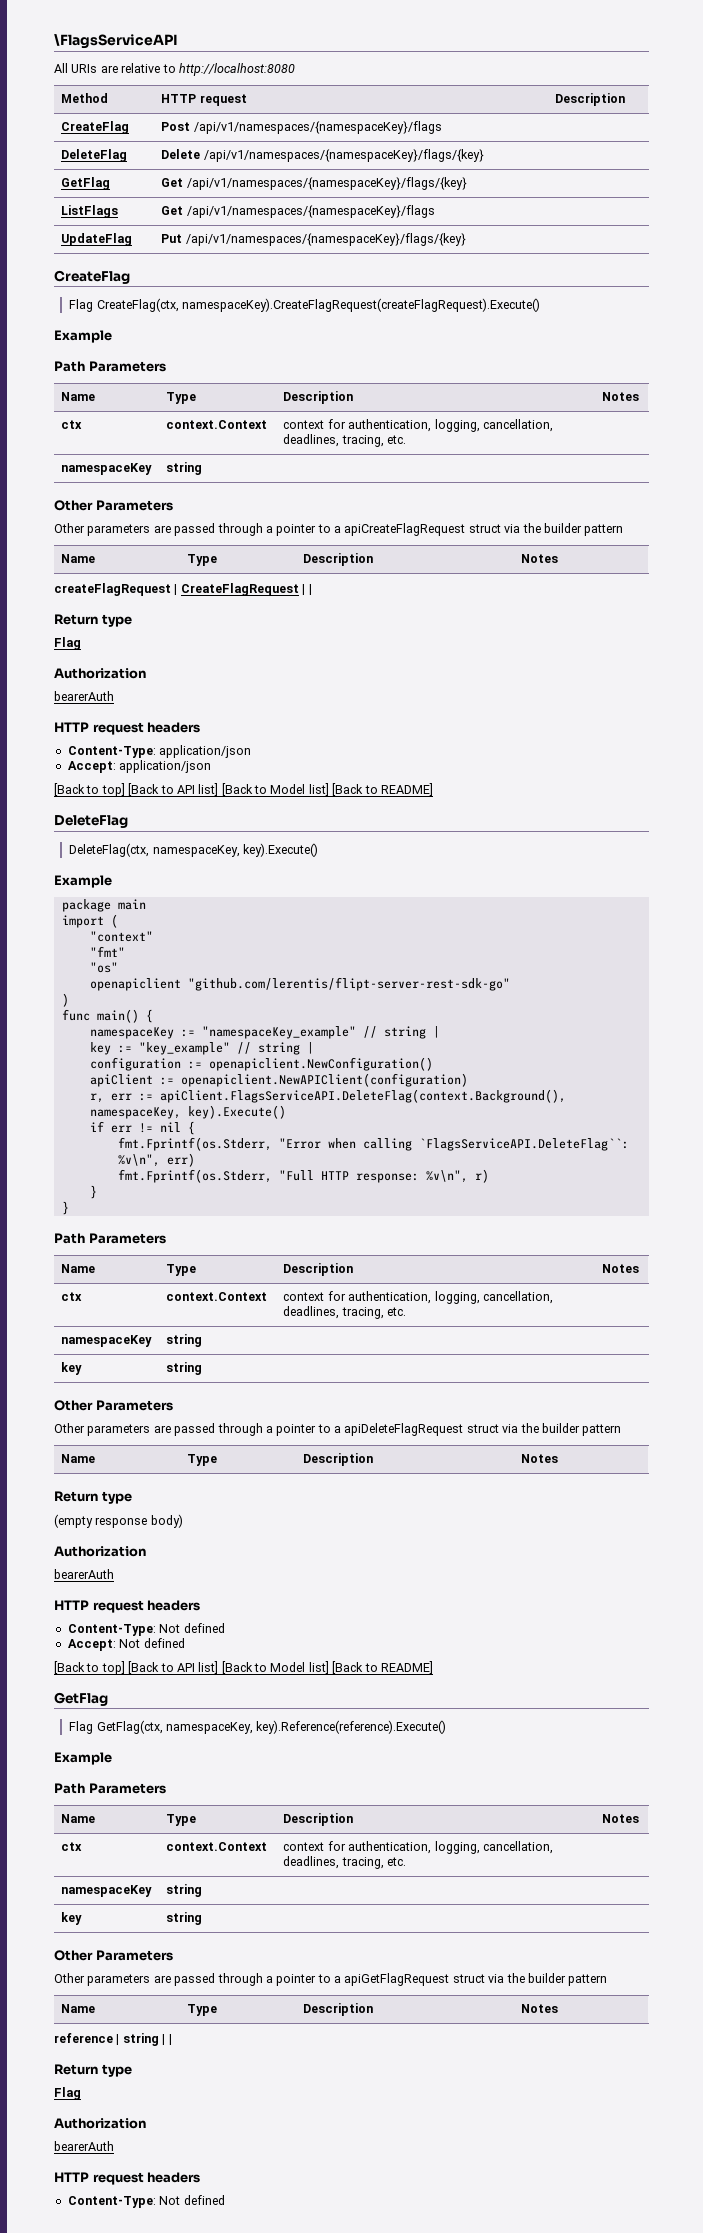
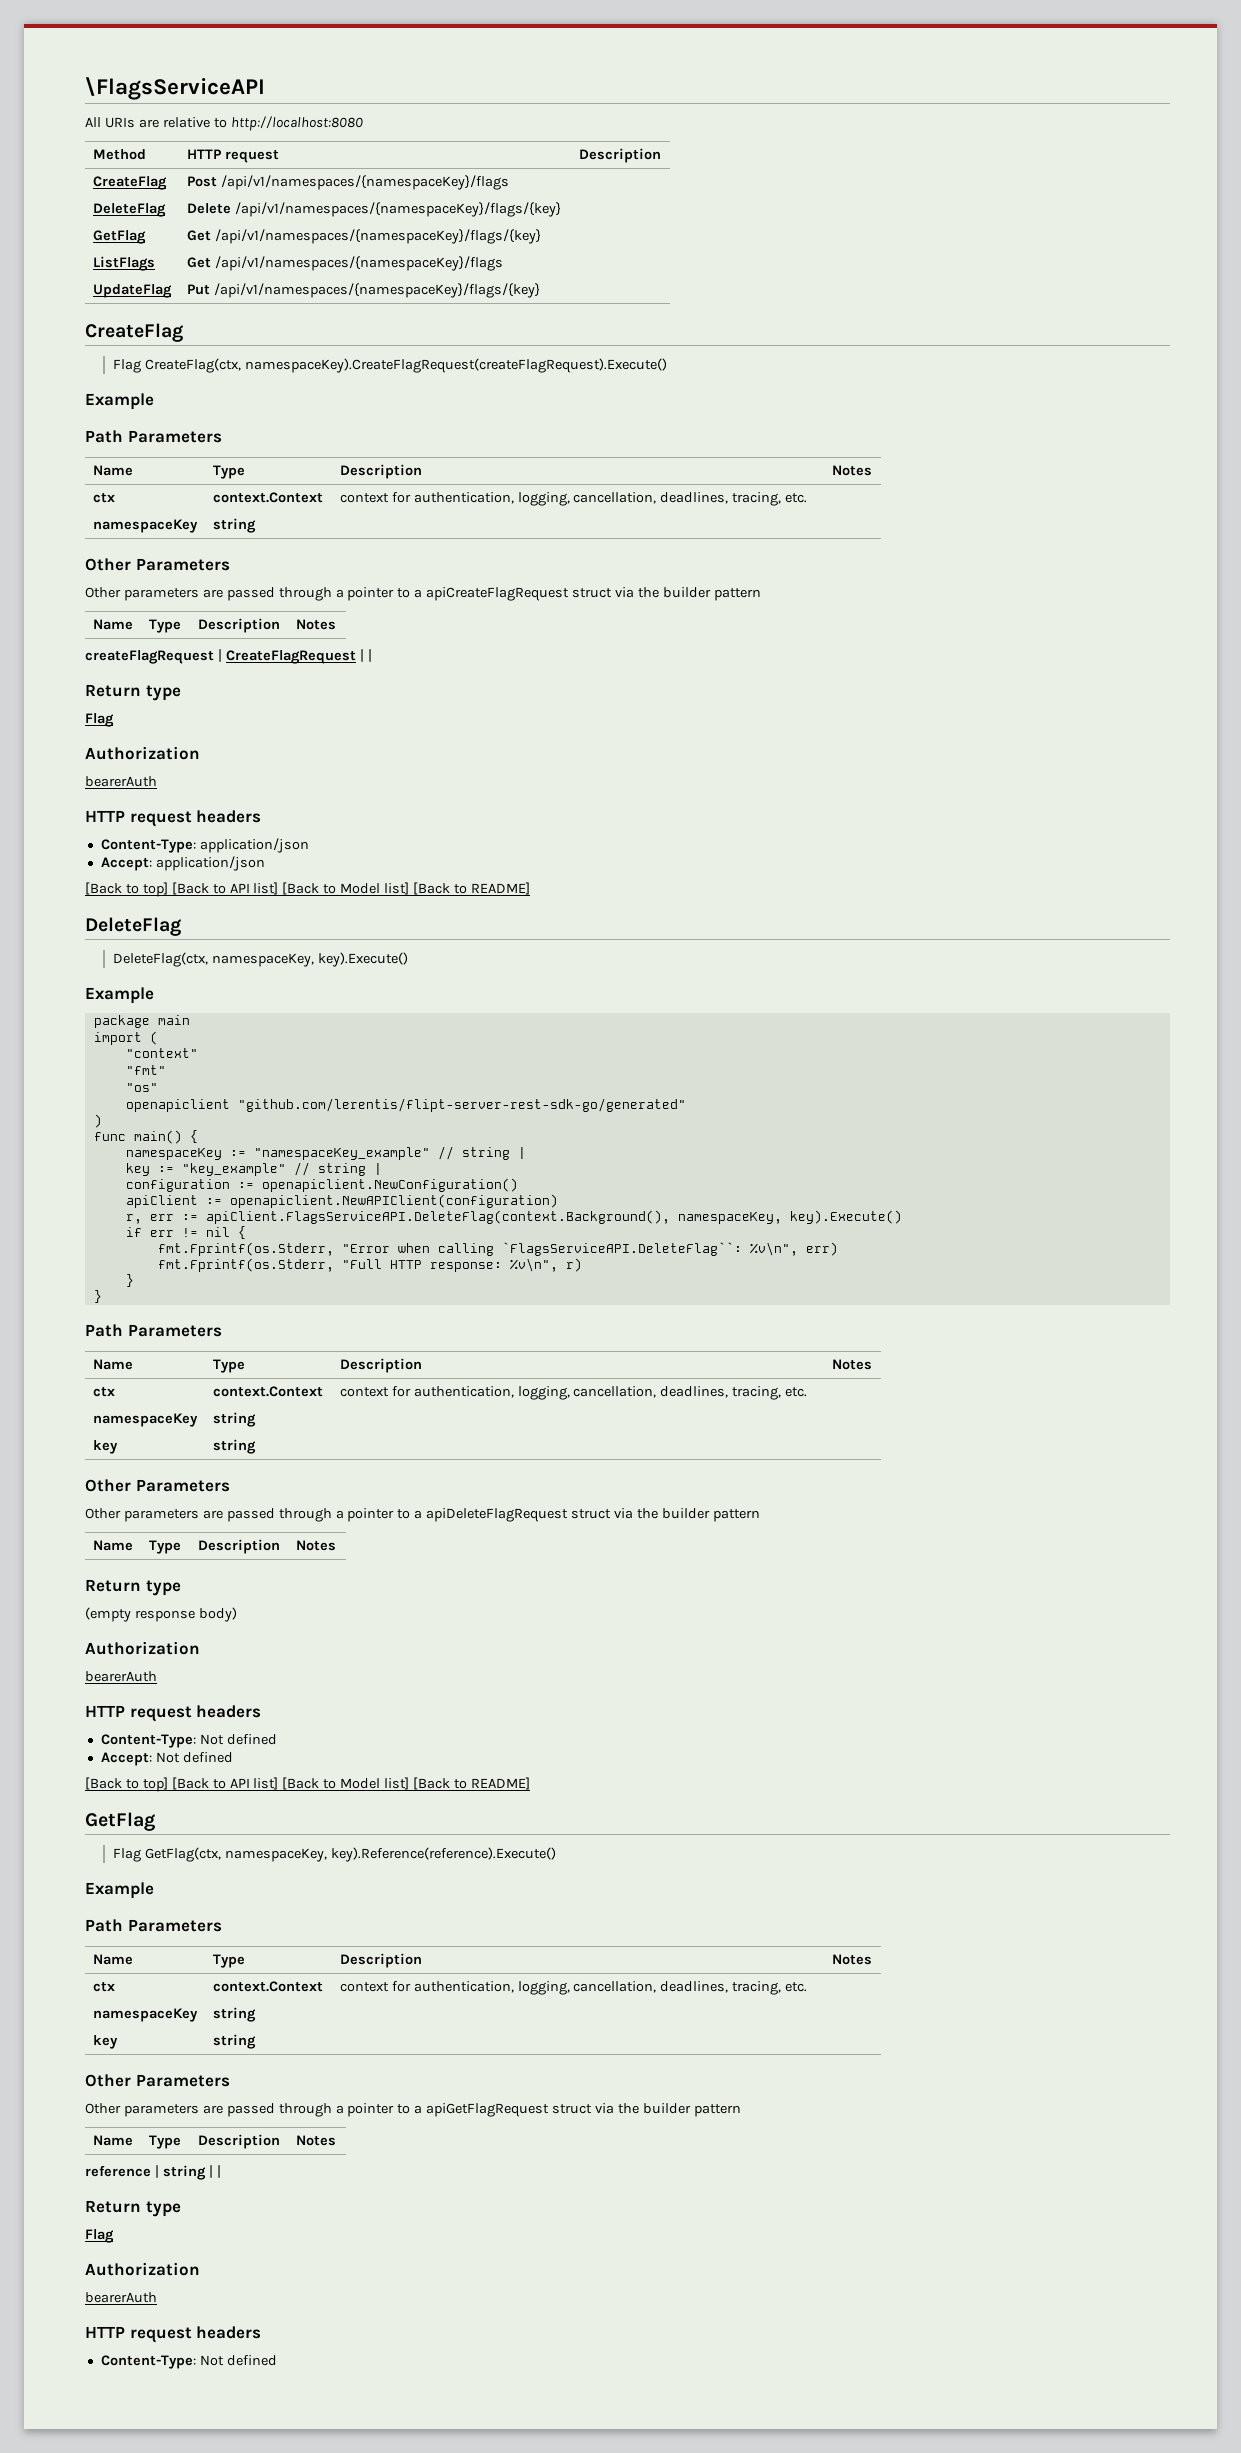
- openapiclient "github.com/lerentis/flipt-server-rest-sdk-go"
+ openapiclient "github.com/lerentis/flipt-server-rest-sdk-go/generated"

